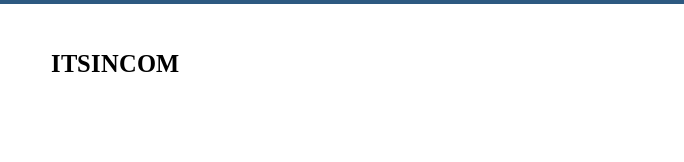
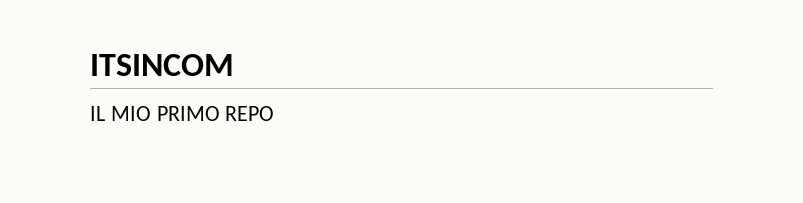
+ IL MIO PRIMO REPO

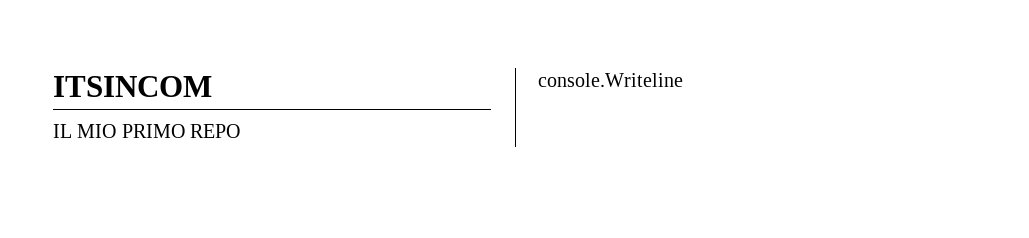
+ console.Writeline

